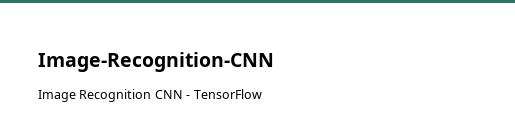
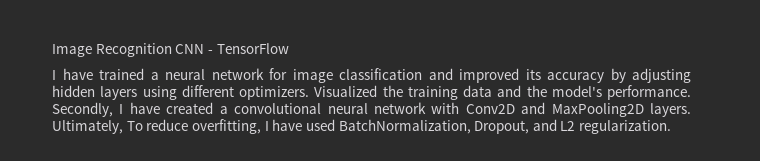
- Image-Recognition-CNN
+ I have trained a neural network for image classification and improved its accuracy by adjusting hidden layers using different optimizers. Visualized the training data and the model's performance. Secondly, I have created a convolutional neural network with Conv2D and MaxPooling2D layers. Ultimately, To reduce overfitting, I have used BatchNormalization, Dropout, and L2 regularization.

